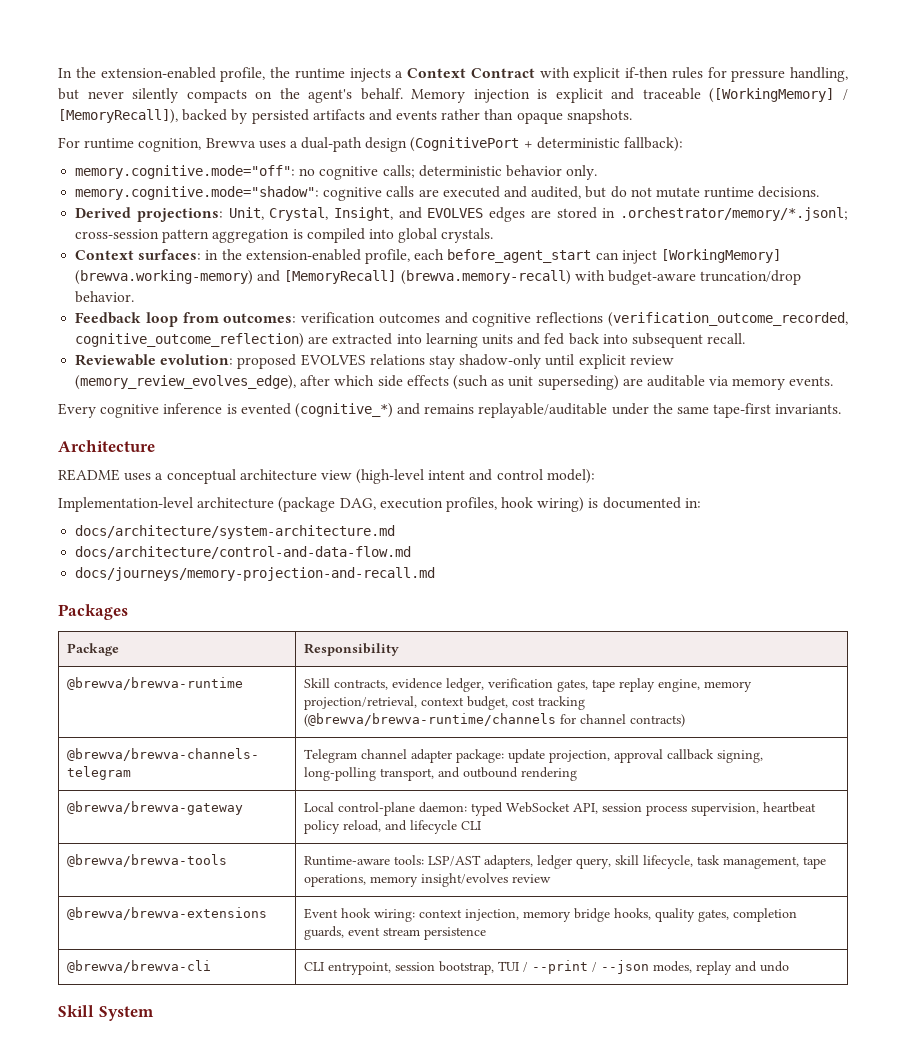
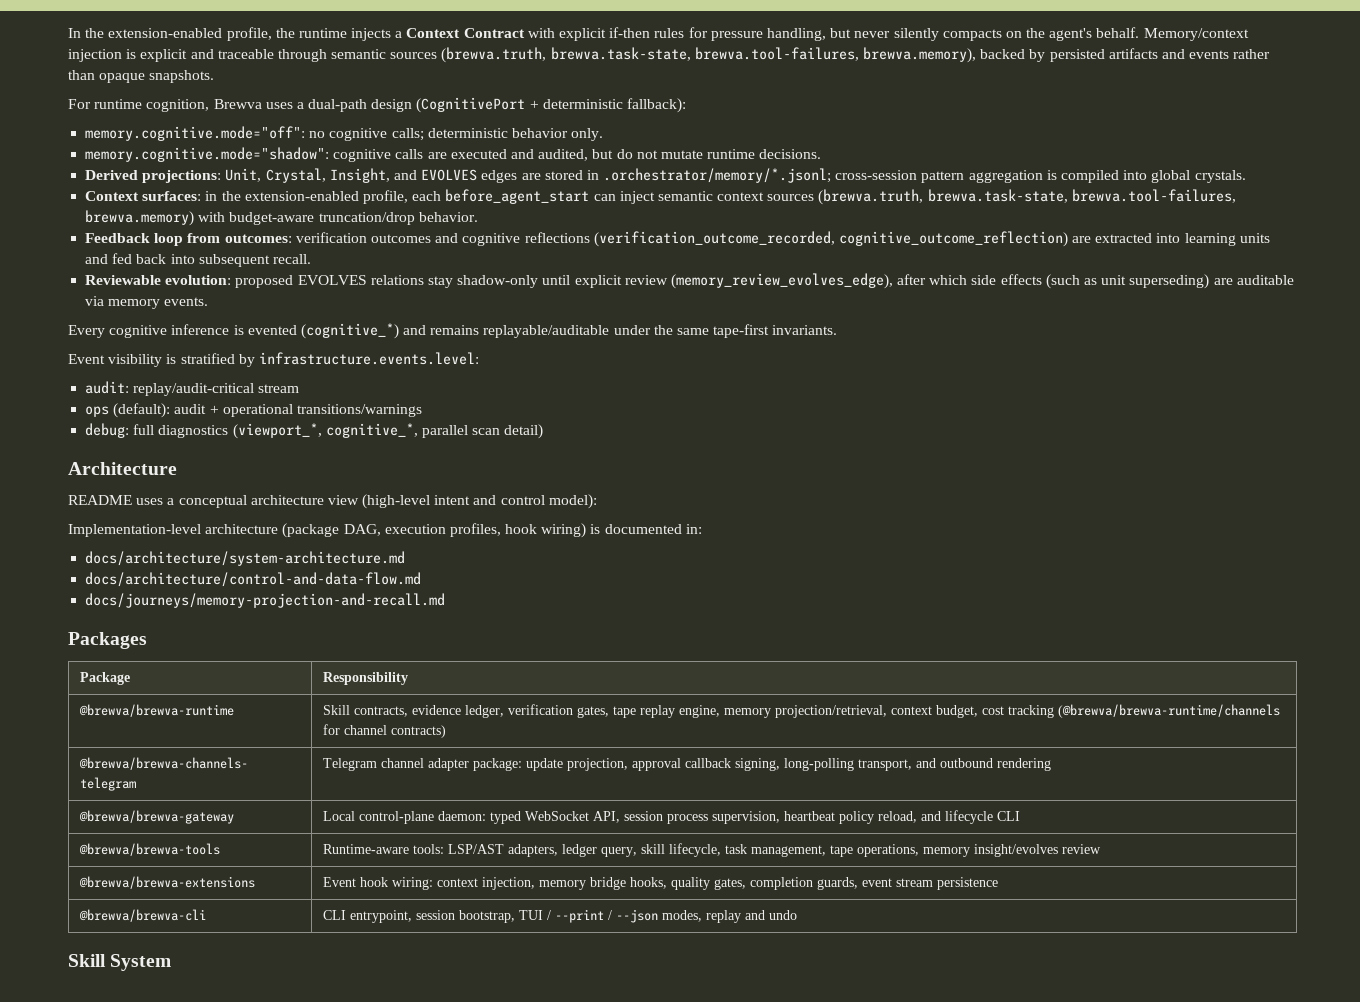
- Memory injection is explicit and traceable ([WorkingMemory] / [MemoryRecall]), backed by persisted artifacts and events rather than opaque snapshots.
+ Memory/context injection is explicit and traceable through semantic sources (brewva.truth, brewva.task-state, brewva.tool-failures, brewva.memory), backed by persisted artifacts and events rather than opaque snapshots.
- Context surfaces: in the extension-enabled profile, each before_agent_start can inject [WorkingMemory] (brewva.working-memory) and [MemoryRecall] (brewva.memory-recall) with budget-aware truncation/drop behavior.
+ Context surfaces: in the extension-enabled profile, each before_agent_start can inject semantic context sources (brewva.truth, brewva.task-state, brewva.tool-failures, brewva.memory) with budget-aware truncation/drop behavior.
+ Event visibility is stratified by infrastructure.events.level:
+ audit: replay/audit-critical stream
+ ops (default): audit + operational transitions/warnings
+ debug: full diagnostics (viewport_*, cognitive_*, parallel scan detail)

